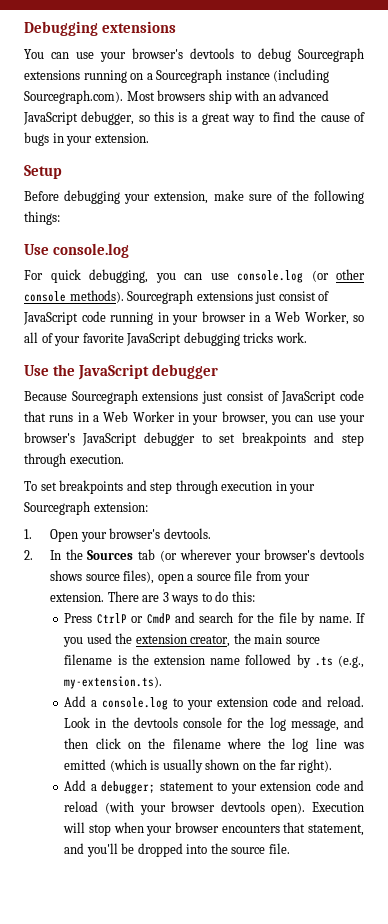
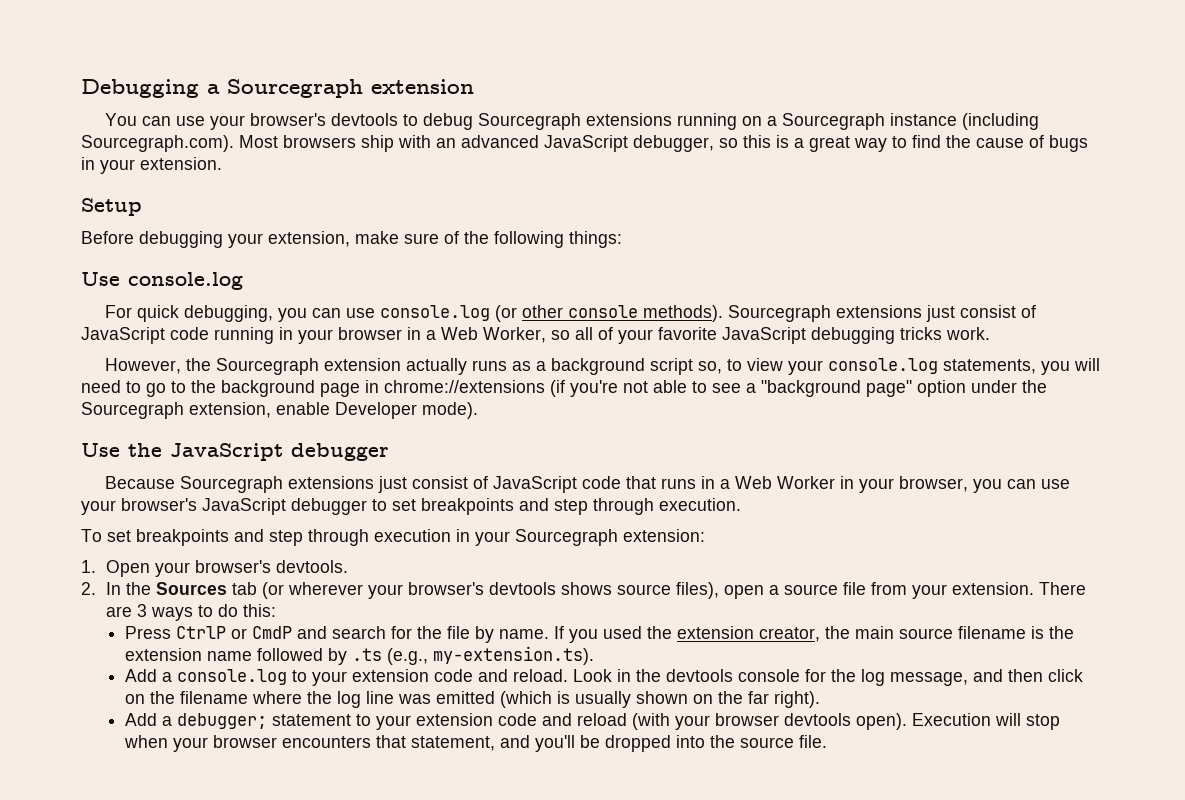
- Debugging extensions
+ Debugging a Sourcegraph extension
+ However, the Sourcegraph extension actually runs as a background script so, to view your console.log statements, you will need to go to the background page in chrome://extensions (if you're not able to see a "background page" option under the Sourcegraph extension, enable Developer mode).

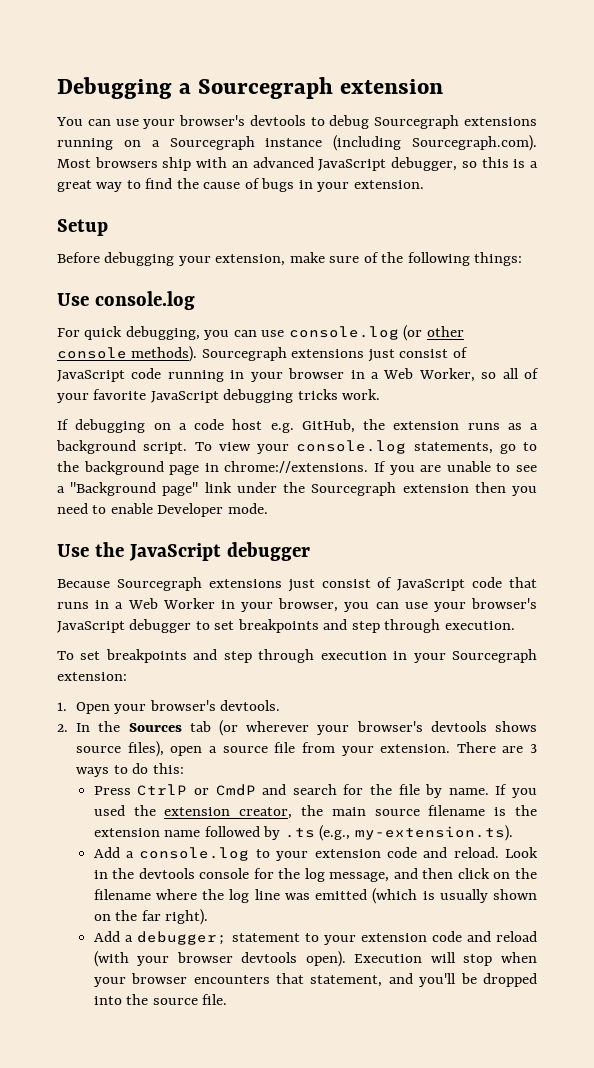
- However, the Sourcegraph extension actually runs as a background script so, to view your console.log statements, you will need to go to the background page in chrome://extensions (if you're not able to see a "background page" option under the Sourcegraph extension, enable Developer mode).
+ If debugging on a code host e.g. GitHub, the extension runs as a background script. To view your console.log statements, go to the background page in chrome://extensions. If you are unable to see a "Background page" link under the Sourcegraph extension then you need to enable Developer mode.

